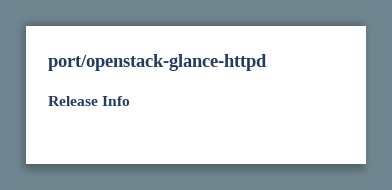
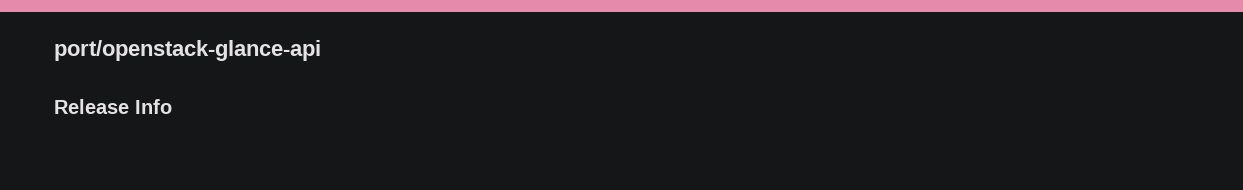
- port/openstack-glance-httpd
+ port/openstack-glance-api

